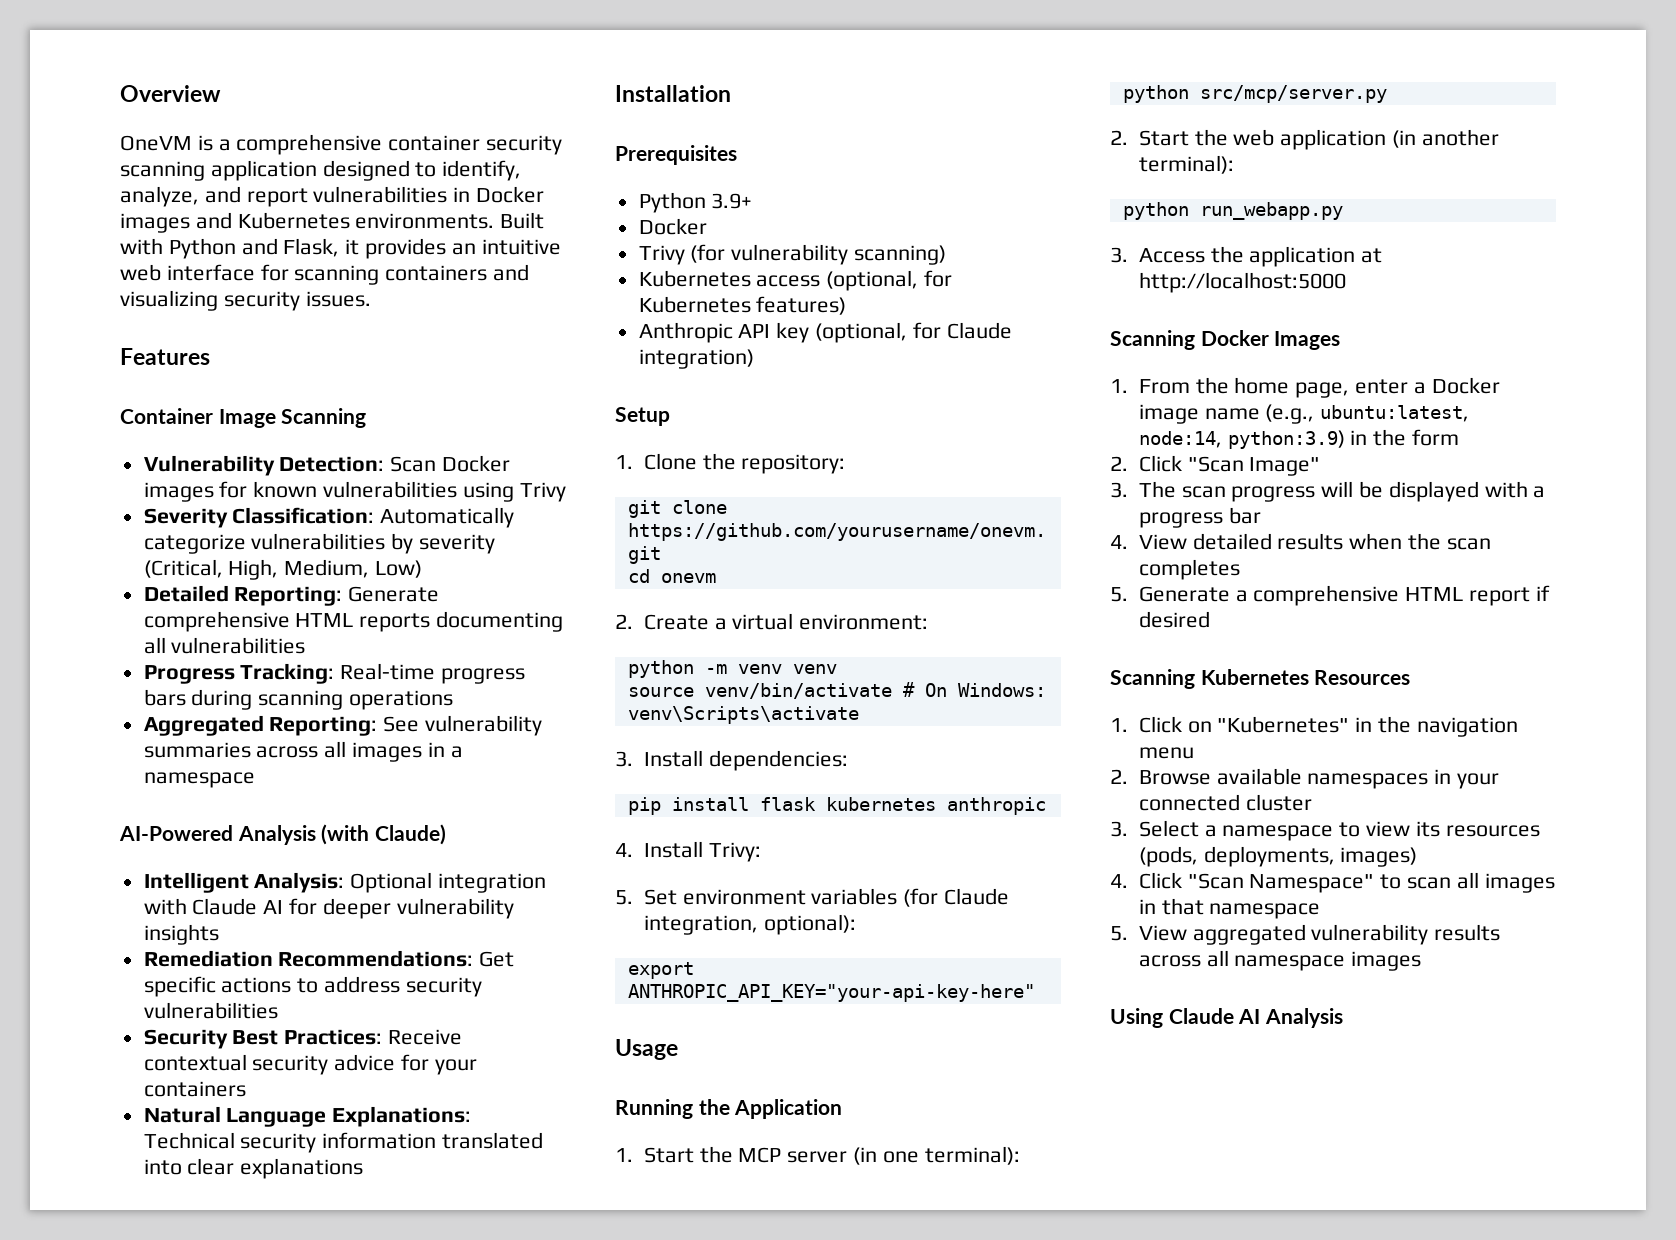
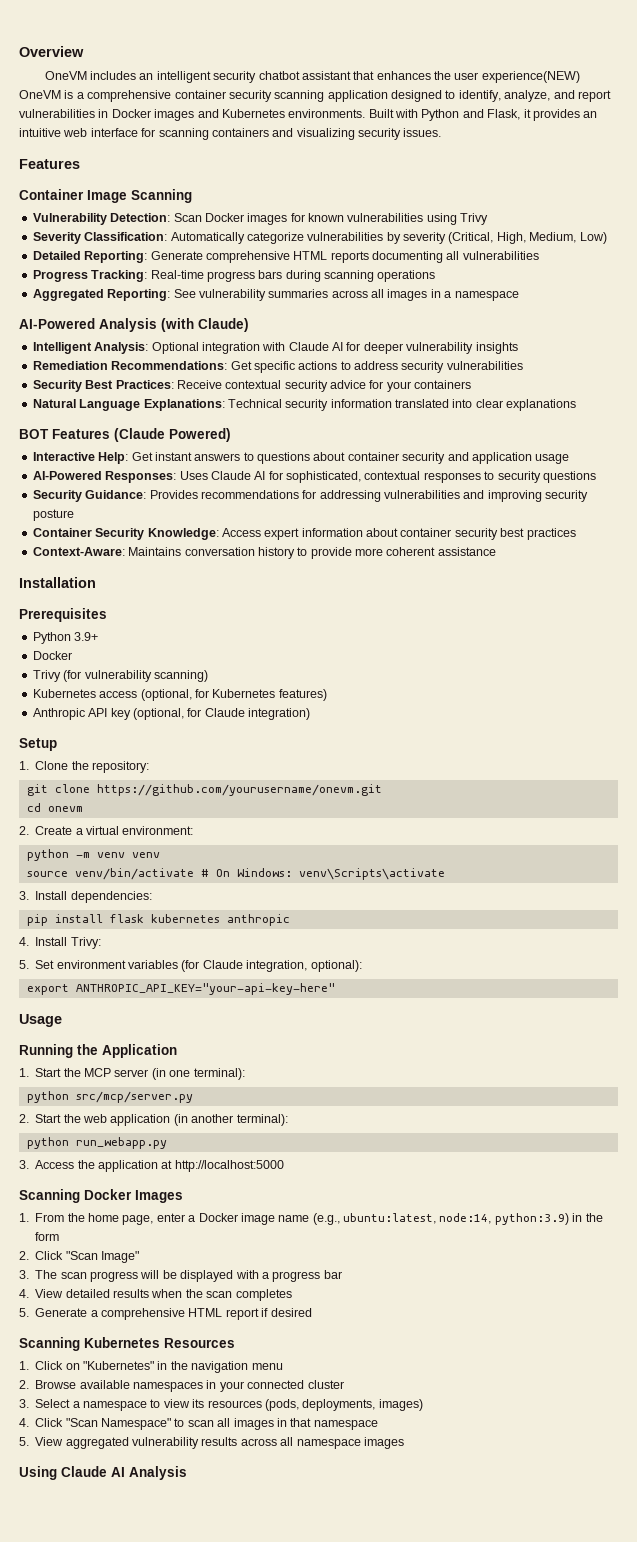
- OneVM is a comprehensive container security scanning application designed to identify, analyze, and report vulnerabilities in Docker images and Kubernetes environments.
+ OneVM includes an intelligent security chatbot assistant that enhances the user experience(NEW) OneVM is a comprehensive container security scanning application designed to identify, analyze, and report vulnerabilities in Docker images and Kubernetes environments.
+ BOT Features (Claude Powered)
+ Interactive Help: Get instant answers to questions about container security and application usage
+ AI-Powered Responses: Uses Claude AI for sophisticated, contextual responses to security questions
+ Security Guidance: Provides recommendations for addressing vulnerabilities and improving security posture
+ Container Security Knowledge: Access expert information about container security best practices
+ Context-Aware: Maintains conversation history to provide more coherent assistance

